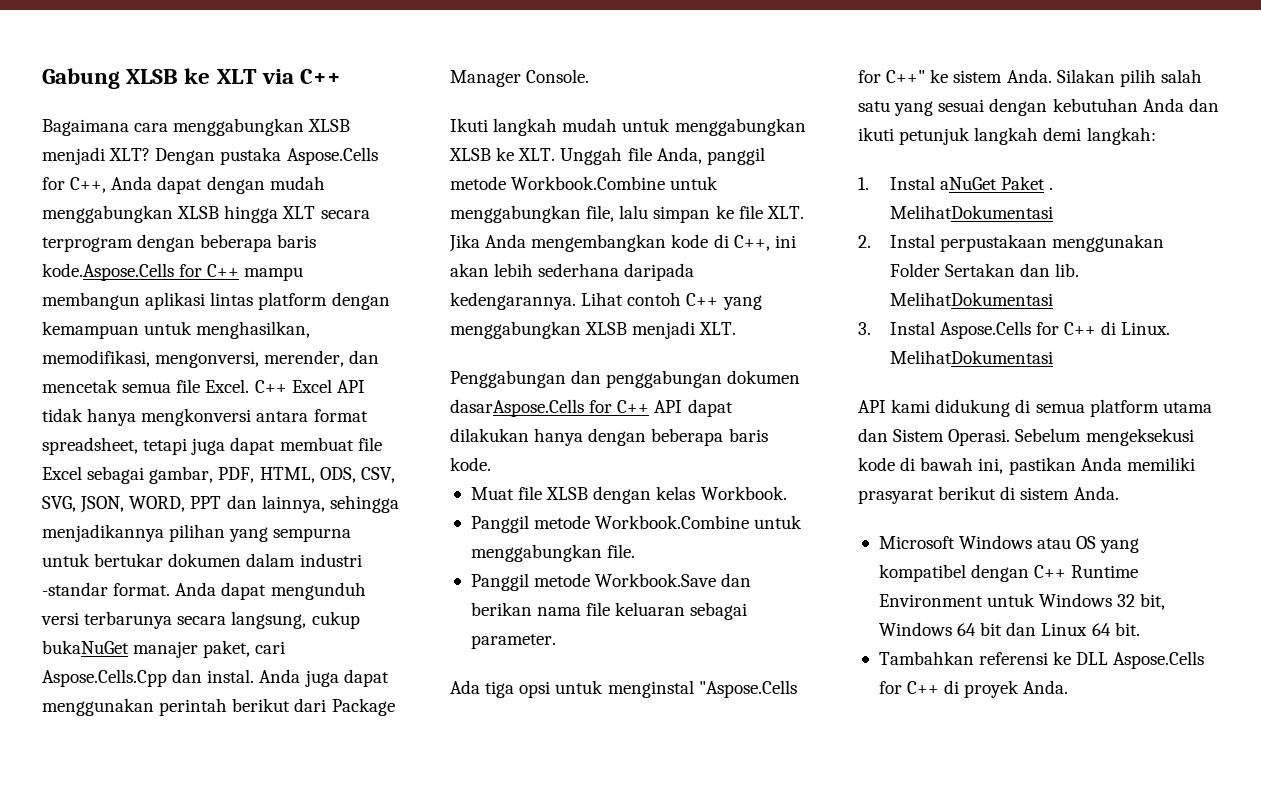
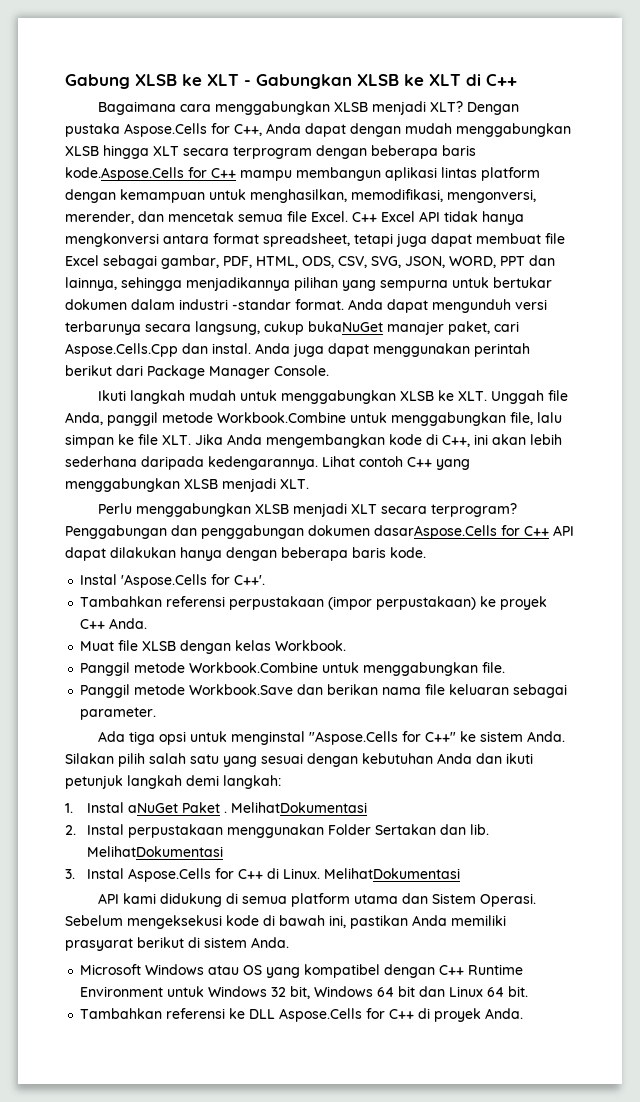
- Gabung XLSB ke XLT via C++
+ Gabung XLSB ke XLT - Gabungkan XLSB ke XLT di C++
+ Perlu menggabungkan XLSB menjadi XLT secara terprogram?
+ Instal 'Aspose.Cells for C++'.
+ Tambahkan referensi perpustakaan (impor perpustakaan) ke proyek C++ Anda.

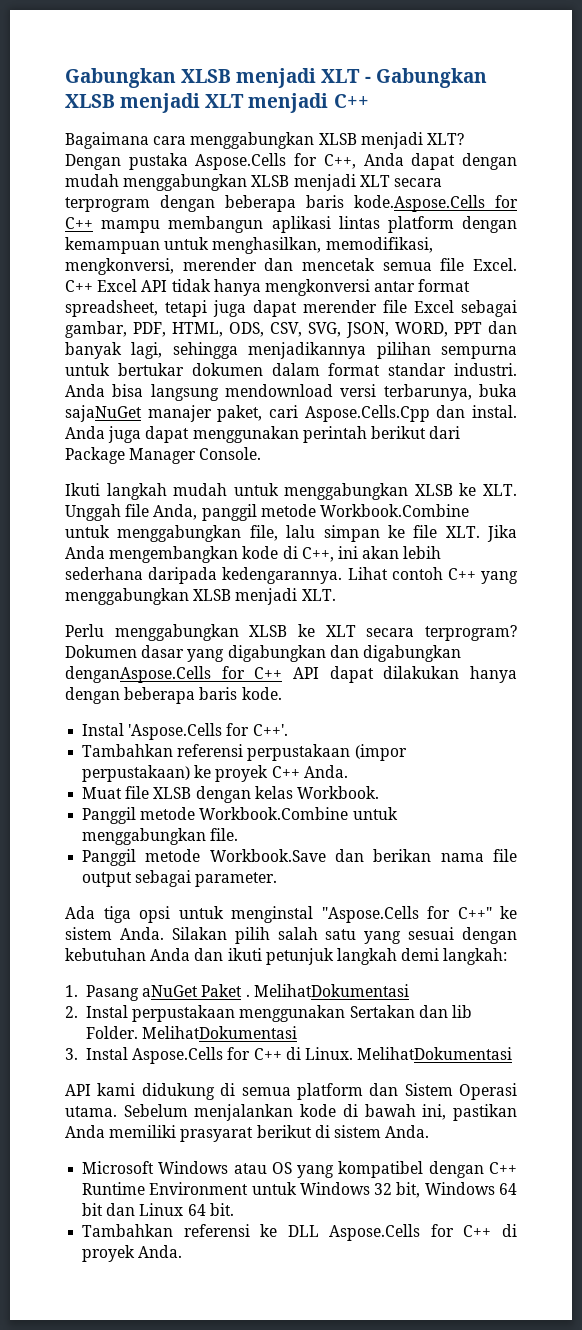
- Gabung XLSB ke XLT - Gabungkan XLSB ke XLT di C++
+ Gabungkan XLSB menjadi XLT - Gabungkan XLSB menjadi XLT menjadi C++
- Dengan pustaka Aspose.Cells for C++, Anda dapat dengan mudah menggabungkan XLSB hingga XLT secara terprogram dengan beberapa baris kode.Aspose.Cells for C++ mampu membangun aplikasi lintas platform dengan kemampuan untuk menghasilkan, memodifikasi, mengonversi, merender, dan mencetak semua file Excel.
+ Dengan pustaka Aspose.Cells for C++, Anda dapat dengan mudah menggabungkan XLSB menjadi XLT secara terprogram dengan beberapa baris kode.Aspose.Cells for C++ mampu membangun aplikasi lintas platform dengan kemampuan untuk menghasilkan, memodifikasi, mengkonversi, merender dan mencetak semua file Excel.
- C++ Excel API tidak hanya mengkonversi antara format spreadsheet, tetapi juga dapat membuat file Excel sebagai gambar, PDF, HTML, ODS, CSV, SVG, JSON, WORD, PPT dan lainnya, sehingga menjadikannya pilihan yang sempurna untuk bertukar dokumen dalam industri -standar format. Anda dapat mengunduh versi terbarunya secara langsung, cukup bukaNuGet manajer paket, cari Aspose.Cells.Cpp dan instal.
+ C++ Excel API tidak hanya mengkonversi antar format spreadsheet, tetapi juga dapat merender file Excel sebagai gambar, PDF, HTML, ODS, CSV, SVG, JSON, WORD, PPT dan banyak lagi, sehingga menjadikannya pilihan sempurna untuk bertukar dokumen dalam format standar industri. Anda bisa langsung mendownload versi terbarunya, buka sajaNuGet manajer paket, cari Aspose.Cells.Cpp dan instal.
- Perlu menggabungkan XLSB menjadi XLT secara terprogram?
+ Perlu menggabungkan XLSB ke XLT secara terprogram?
- Penggabungan dan penggabungan dokumen dasarAspose.Cells for C++ API dapat dilakukan hanya dengan beberapa baris kode.
+ Dokumen dasar yang digabungkan dan digabungkan denganAspose.Cells for C++ API dapat dilakukan hanya dengan beberapa baris kode.
- Panggil metode Workbook.Save dan berikan nama file keluaran sebagai parameter.
+ Panggil metode Workbook.Save dan berikan nama file output sebagai parameter.
- 1. Instal aNuGet Paket .
+ 1. Pasang aNuGet Paket .
- 2. Instal perpustakaan menggunakan Folder Sertakan dan lib.
+ 2. Instal perpustakaan menggunakan Sertakan dan lib Folder.
- API kami didukung di semua platform utama dan Sistem Operasi. Sebelum mengeksekusi kode di bawah ini, pastikan Anda memiliki prasyarat berikut di sistem Anda.
+ API kami didukung di semua platform dan Sistem Operasi utama. Sebelum menjalankan kode di bawah ini, pastikan Anda memiliki prasyarat berikut di sistem Anda.

